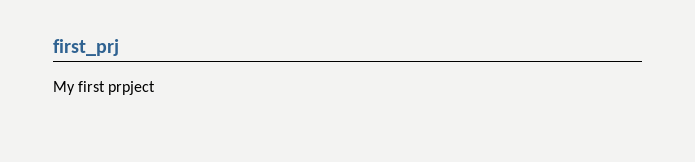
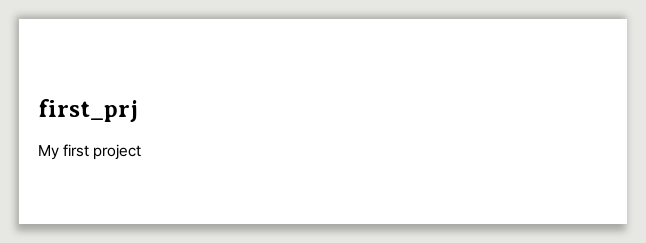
- My first prpject
+ My first project

